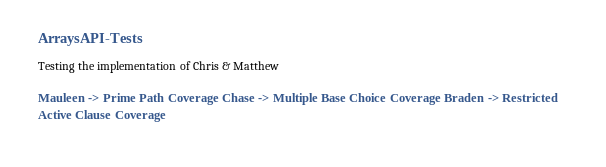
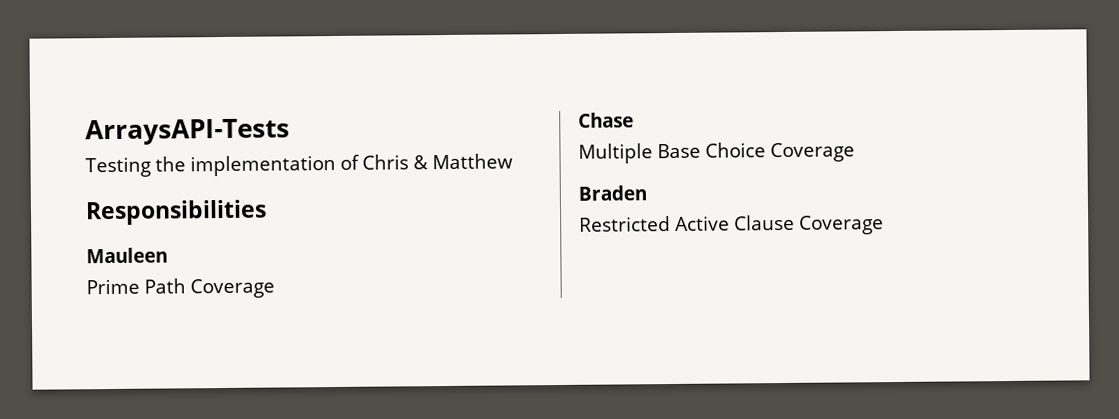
+ Responsibilities
- Mauleen -> Prime Path Coverage Chase -> Multiple Base Choice Coverage Braden -> Restricted Active Clause Coverage
+ Mauleen
+ Prime Path Coverage
+ Chase
+ Multiple Base Choice Coverage
+ Braden
+ Restricted Active Clause Coverage

